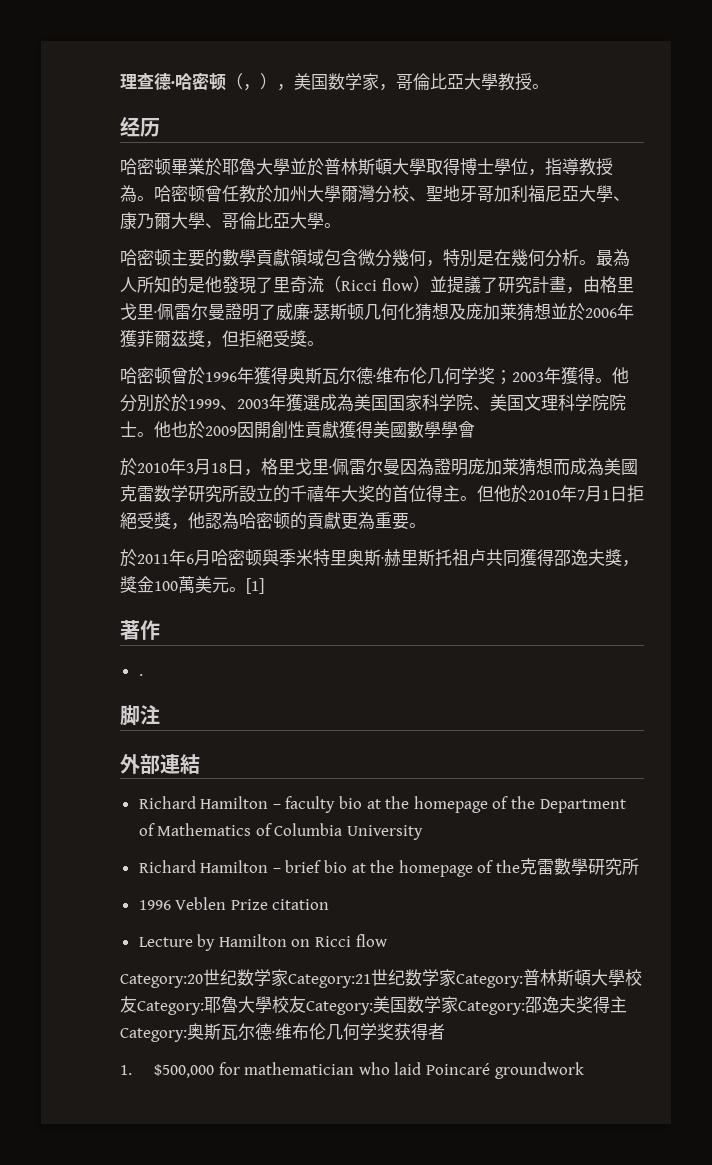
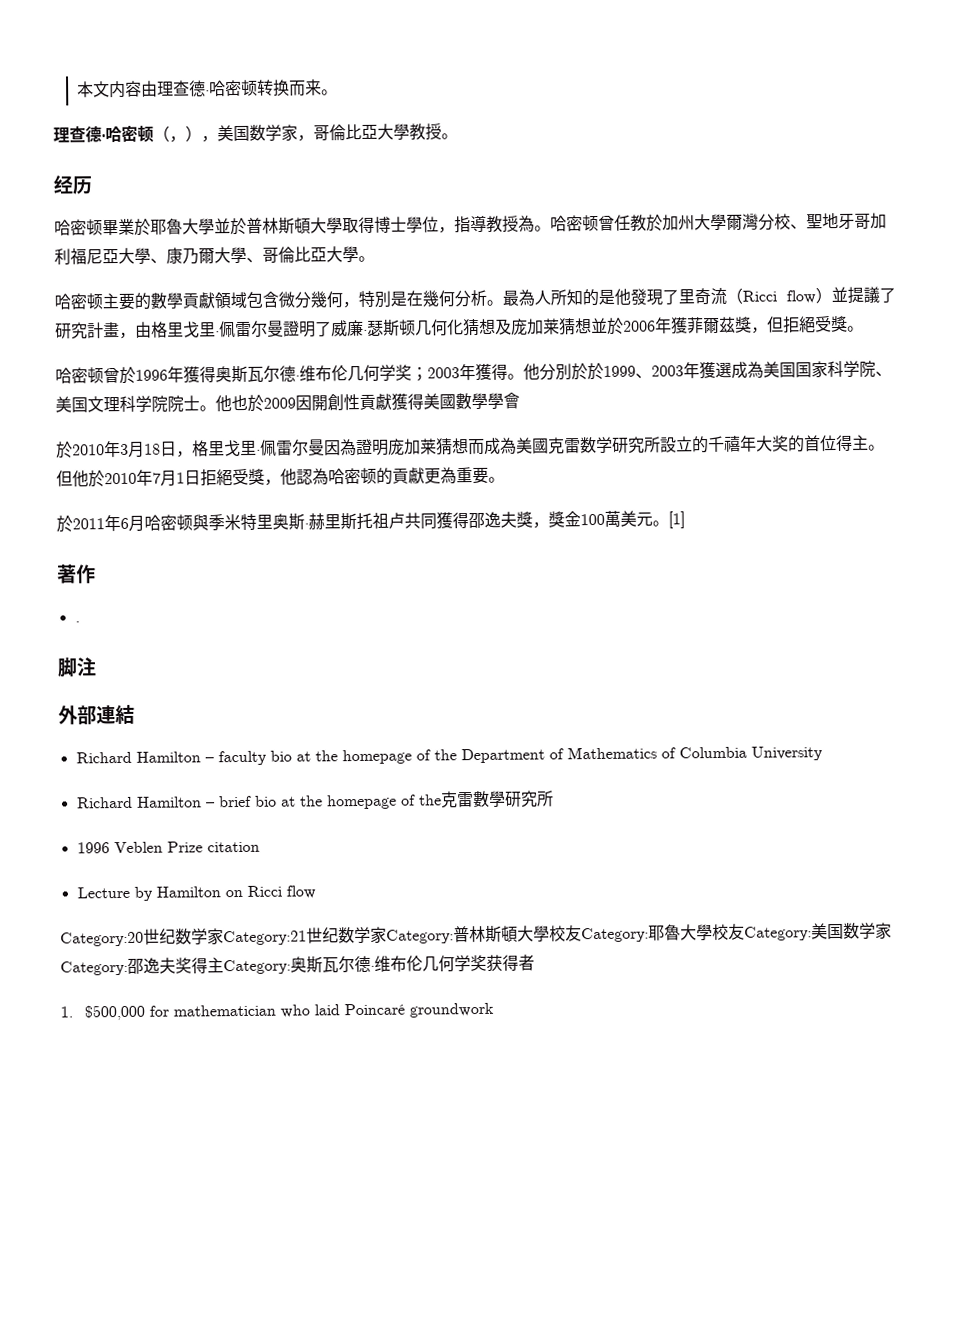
+ 本文内容由理查德·哈密顿转换而来。

